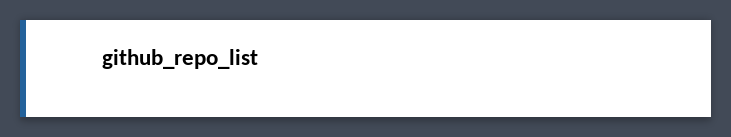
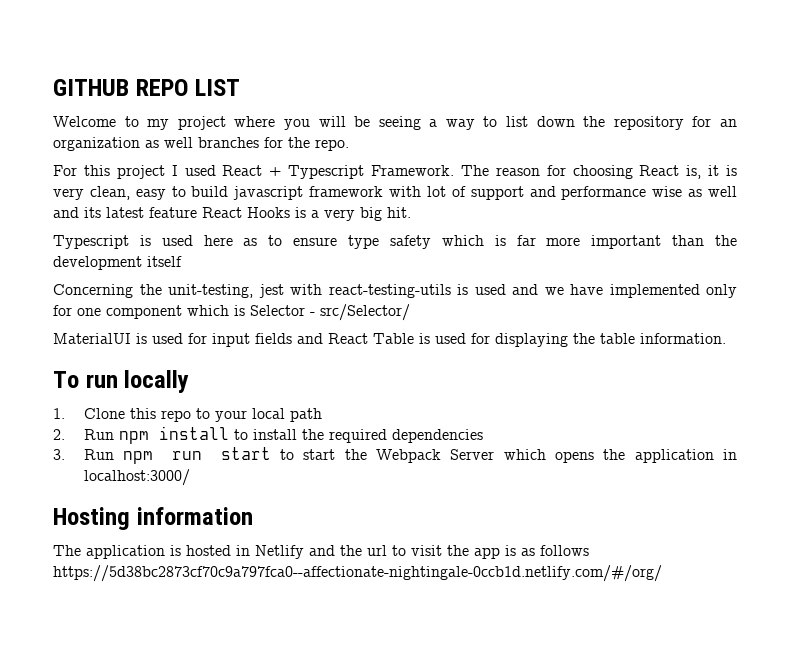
- github_repo_list
+ GITHUB REPO LIST
+ Welcome to my project where you will be seeing a way to list down the repository for an organization as well branches for the repo.
+ For this project I used React + Typescript Framework. The reason for choosing React is, it is very clean, easy to build javascript framework with lot of support and performance wise as well and its latest feature React Hooks is a very big hit.
+ Typescript is used here as to ensure type safety which is far more important than the development itself
+ Concerning the unit-testing, jest with react-testing-utils is used and we have implemented only for one component which is Selector - src/Selector/
+ MaterialUI is used for input fields and React Table is used for displaying the table information.
+ To run locally
+ 1. Clone this repo to your local path
+ 2. Run npm install to install the required dependencies
+ 3. Run npm run start to start the Webpack Server which opens the application in localhost:3000/
+ Hosting information
+ The application is hosted in Netlify and the url to visit the app is as follows https://5d38bc2873cf70c9a797fca0--affectionate-nightingale-0ccb1d.netlify.com/#/org/

